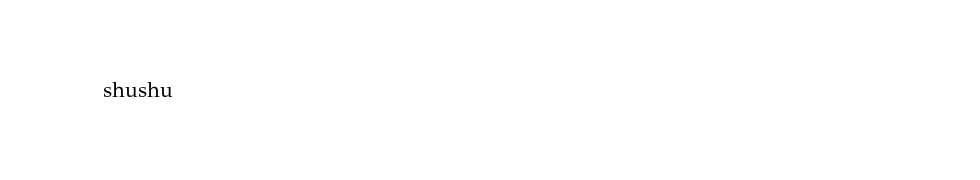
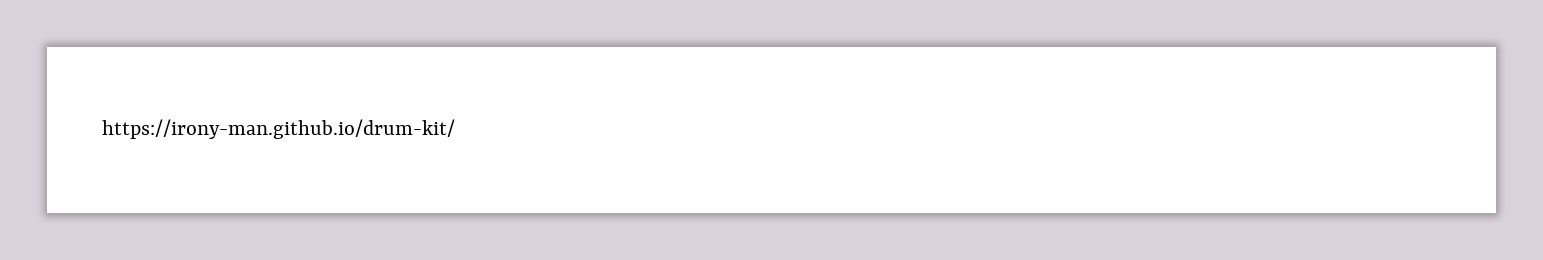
- shushu
+ https://irony-man.github.io/drum-kit/

